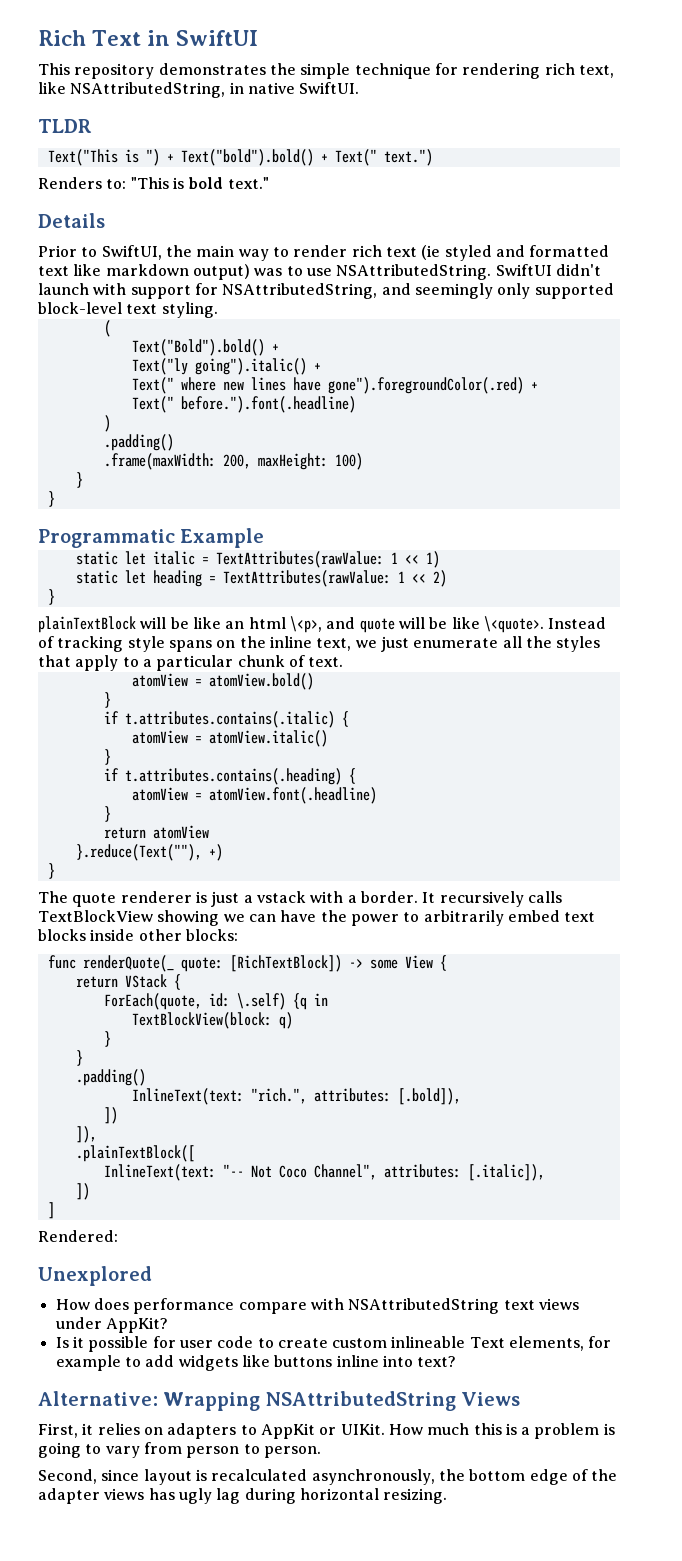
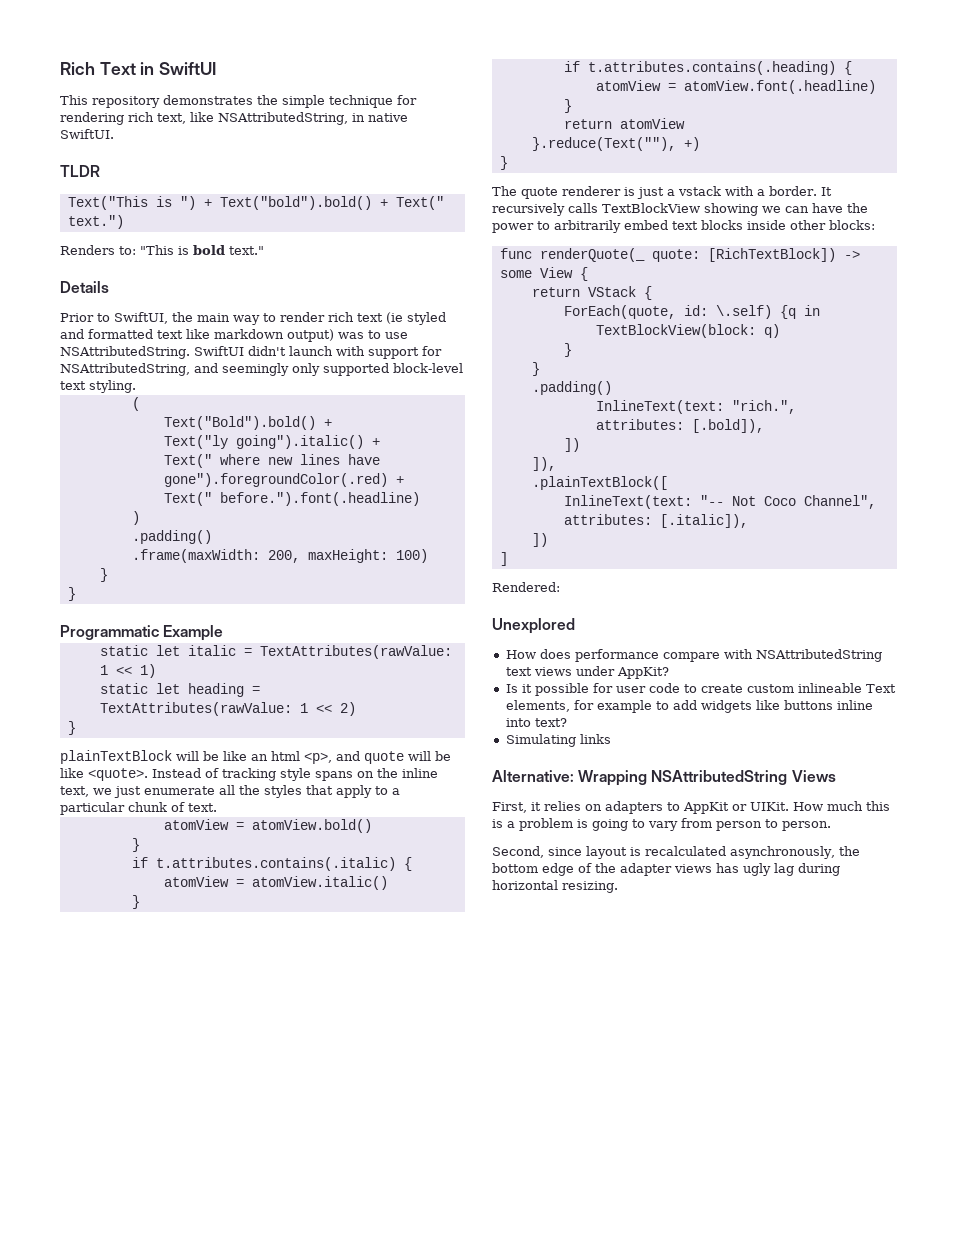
- plainTextBlock will be like an html \<p>, and quote will be like \<quote>.
+ plainTextBlock will be like an html <p>, and quote will be like <quote>.
+ Simulating links

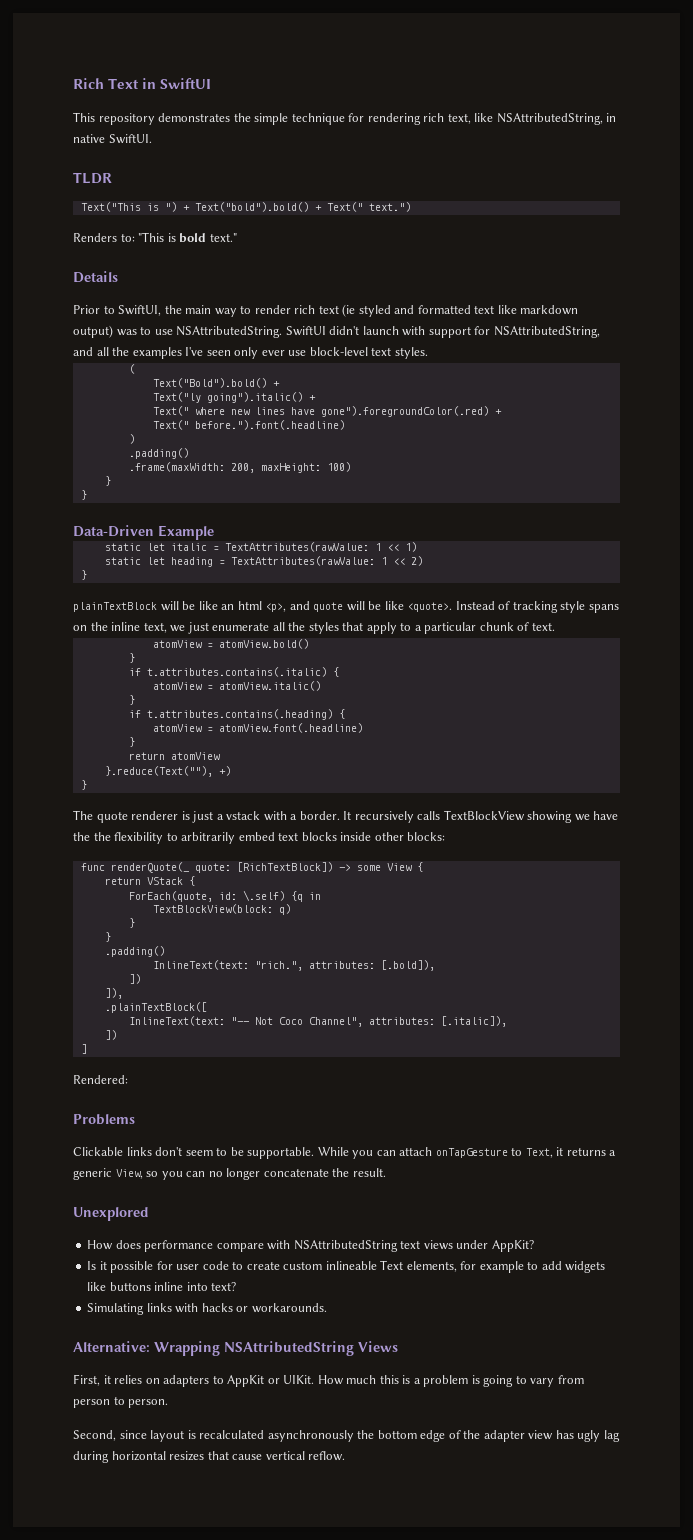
- SwiftUI didn't launch with support for NSAttributedString, and seemingly only supported block-level text styling.
+ SwiftUI didn't launch with support for NSAttributedString, and all the examples I've seen only ever use block-level text styles.
- Programmatic Example
+ Data-Driven Example
- It recursively calls TextBlockView showing we can have the power to arbitrarily embed text blocks inside other blocks:
+ It recursively calls TextBlockView showing we have the the flexibility to arbitrarily embed text blocks inside other blocks:
+ Problems
+ Clickable links don't seem to be supportable. While you can attach onTapGesture to Text, it returns a generic View, so you can no longer concatenate the result.
- Simulating links
+ Simulating links with hacks or workarounds.
- Second, since layout is recalculated asynchronously, the bottom edge of the adapter views has ugly lag during horizontal resizing.
+ Second, since layout is recalculated asynchronously the bottom edge of the adapter view has ugly lag during horizontal resizes that cause vertical reflow.

